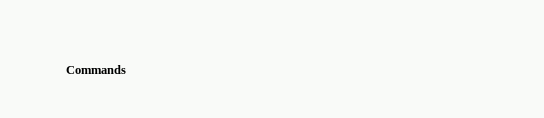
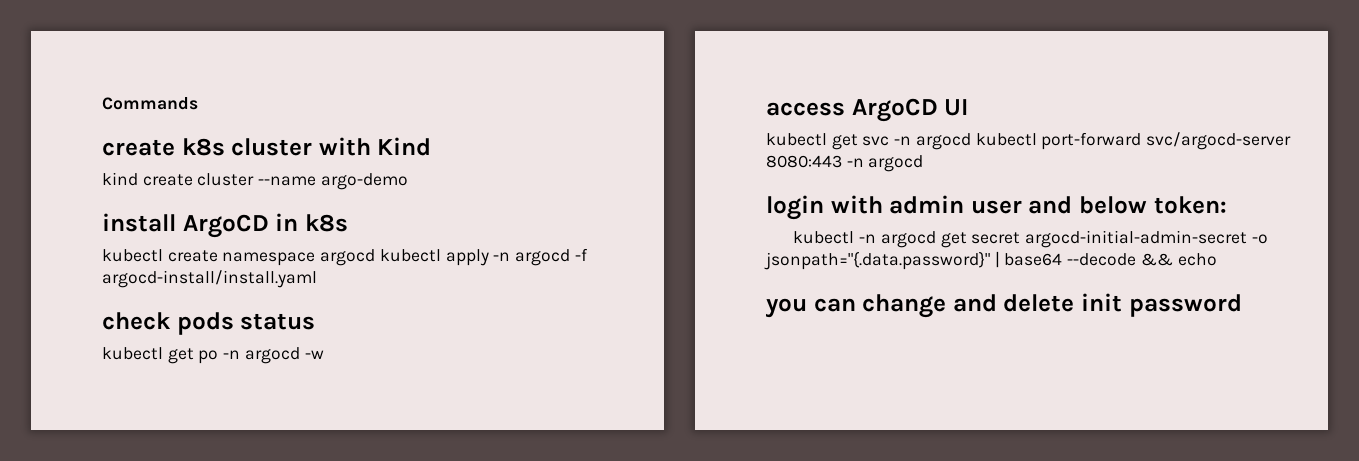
+ create k8s cluster with Kind
+ kind create cluster --name argo-demo
+ install ArgoCD in k8s
+ kubectl create namespace argocd kubectl apply -n argocd -f argocd-install/install.yaml
+ check pods status
+ kubectl get po -n argocd -w
+ access ArgoCD UI
+ kubectl get svc -n argocd kubectl port-forward svc/argocd-server 8080:443 -n argocd
+ login with admin user and below token:
+ kubectl -n argocd get secret argocd-initial-admin-secret -o jsonpath="{.data.password}" | base64 --decode && echo
+ you can change and delete init password

